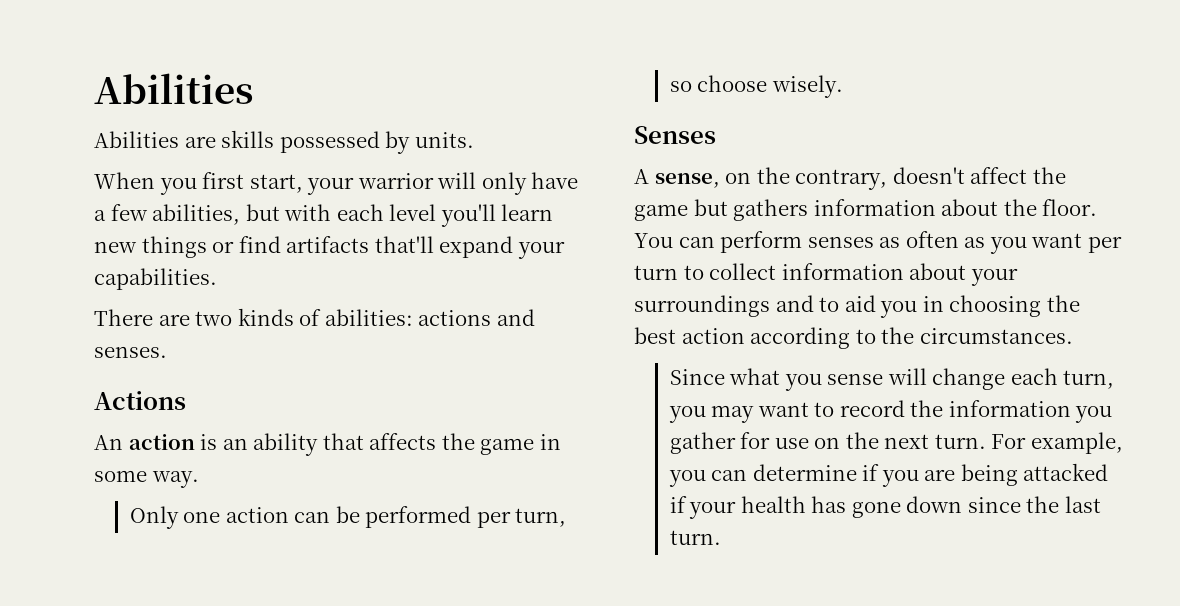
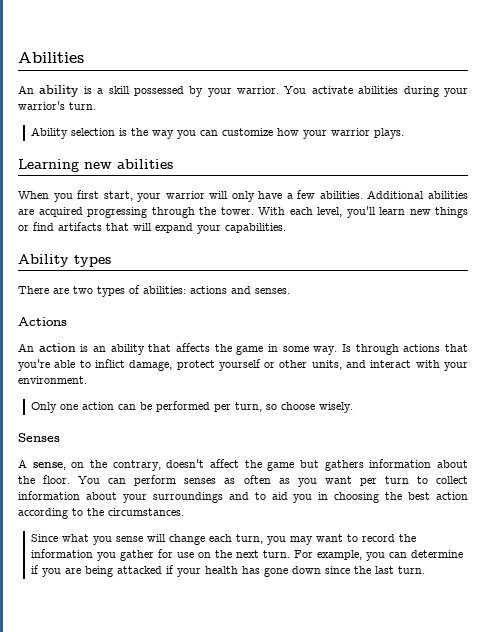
- Abilities are skills possessed by units.
+ An ability is a skill possessed by your warrior. You activate abilities during your warrior's turn.
+ Ability selection is the way you can customize how your warrior plays.
+ Learning new abilities
- When you first start, your warrior will only have a few abilities, but with each level you'll learn new things or find artifacts that'll expand your capabilities.
+ When you first start, your warrior will only have a few abilities. Additional abilities are acquired progressing through the tower. With each level, you'll learn new things or find artifacts that will expand your capabilities.
+ Ability types
- There are two kinds of abilities: actions and senses.
+ There are two types of abilities: actions and senses.
+ Is through actions that you're able to inflict damage, protect yourself or other units, and interact with your environment.

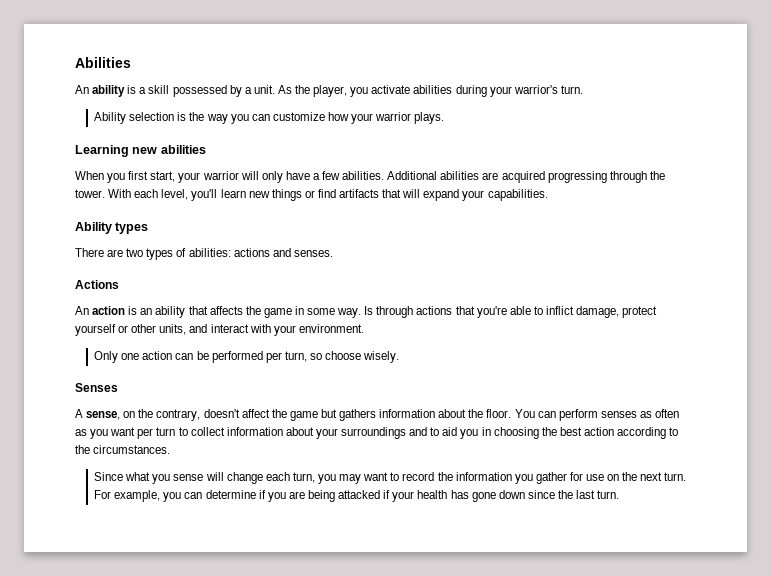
- An ability is a skill possessed by your warrior. You activate abilities during your warrior's turn.
+ An ability is a skill possessed by a unit. As the player, you activate abilities during your warrior's turn.

